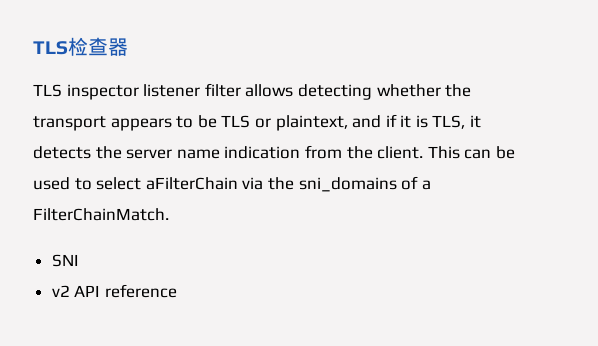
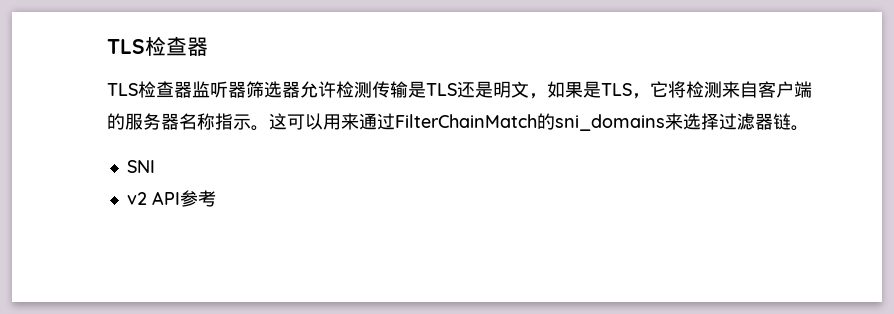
- TLS inspector listener filter allows detecting whether the transport appears to be TLS or plaintext, and if it is TLS, it detects the server name indication from the client. This can be used to select aFilterChain via the sni_domains of a FilterChainMatch.
+ TLS检查器监听器筛选器允许检测传输是TLS还是明文，如果是TLS，它将检测来自客户端的服务器名称指示。这可以用来通过FilterChainMatch的sni_domains来选择过滤器链。
- v2 API reference
+ v2 API参考

